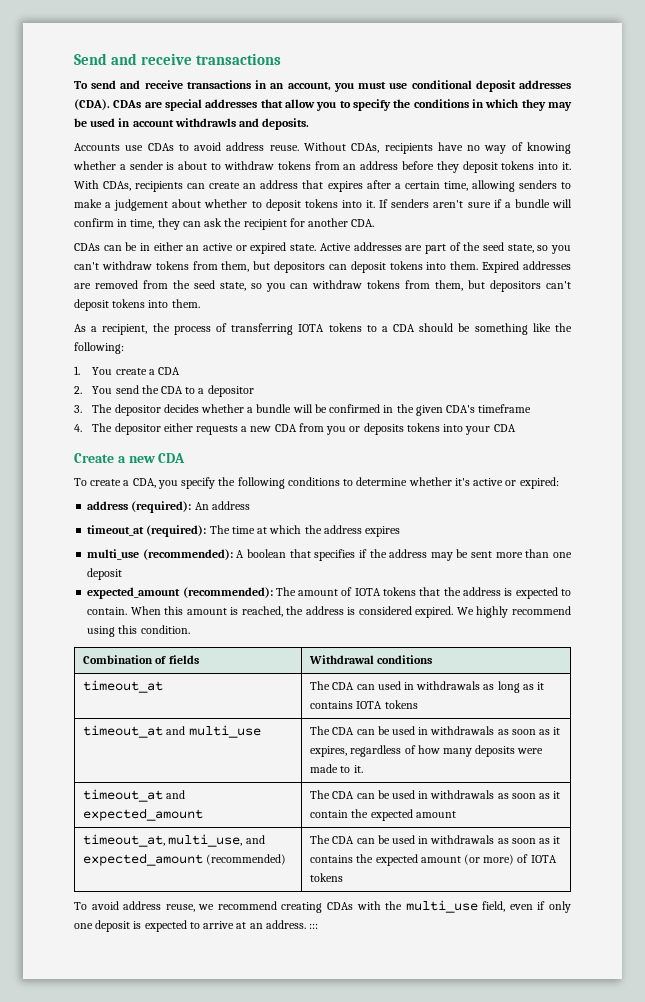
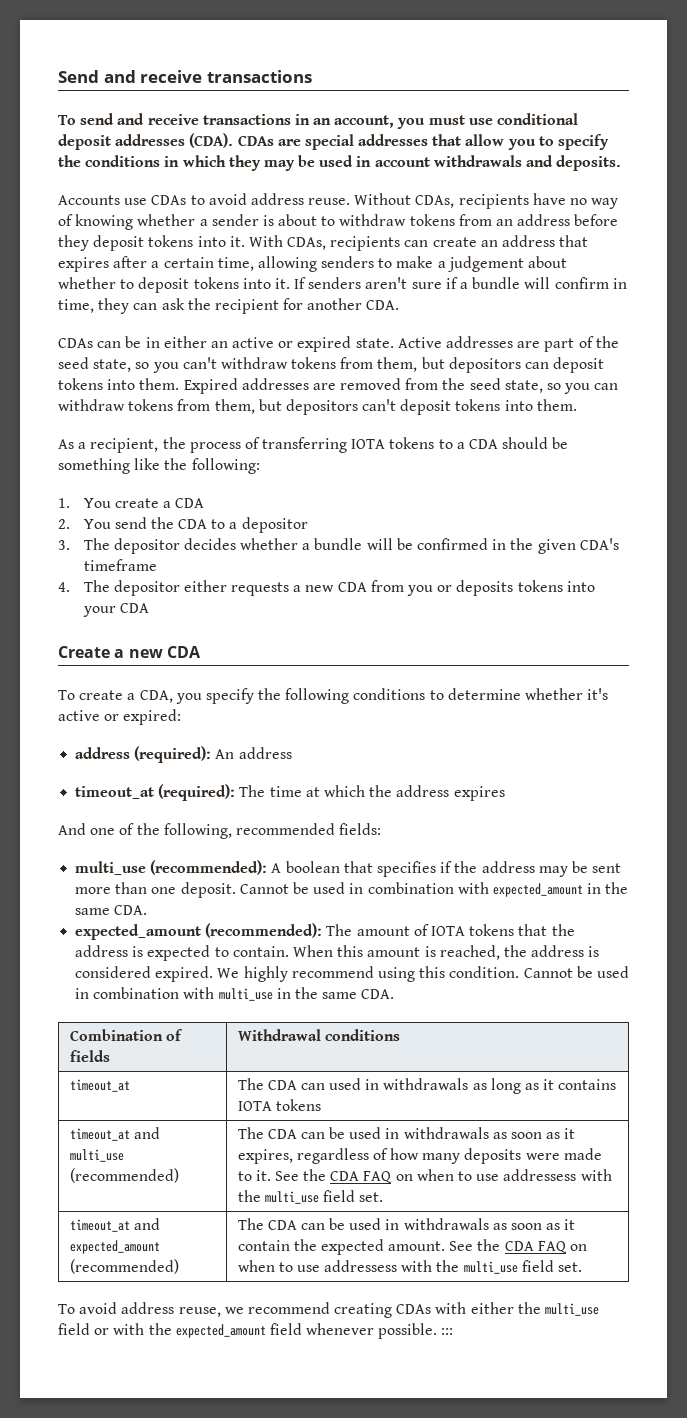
- CDAs are special addresses that allow you to specify the conditions in which they may be used in account withdrawls and deposits.
+ CDAs are special addresses that allow you to specify the conditions in which they may be used in account withdrawals and deposits.
+ And one of the following, recommended fields:
- multi_use (recommended): A boolean that specifies if the address may be sent more than one deposit
+ multi_use (recommended): A boolean that specifies if the address may be sent more than one deposit. Cannot be used in combination with expected_amount in the same CDA.
+ Cannot be used in combination with multi_use in the same CDA.
- timeout_at and multi_use | The CDA can be used in withdrawals as soon as it expires, regardless of how many deposits were made to it.
+ timeout_at and multi_use (recommended) | The CDA can be used in withdrawals as soon as it expires, regardless of how many deposits were made to it. See the CDA FAQ on when to use addressess with the multi_use field set.
- timeout_at and expected_amount | The CDA can be used in withdrawals as soon as it contain the expected amount
- timeout_at, multi_use, and expected_amount (recommended) | The CDA can be used in withdrawals as soon as it contains the expected amount (or more) of IOTA tokens
+ timeout_at and expected_amount (recommended) | The CDA can be used in withdrawals as soon as it contain the expected amount. See the CDA FAQ on when to use addressess with the multi_use field set.
- To avoid address reuse, we recommend creating CDAs with the multi_use field, even if only one deposit is expected to arrive at an address. :::
+ To avoid address reuse, we recommend creating CDAs with either the multi_use field or with the expected_amount field whenever possible. :::

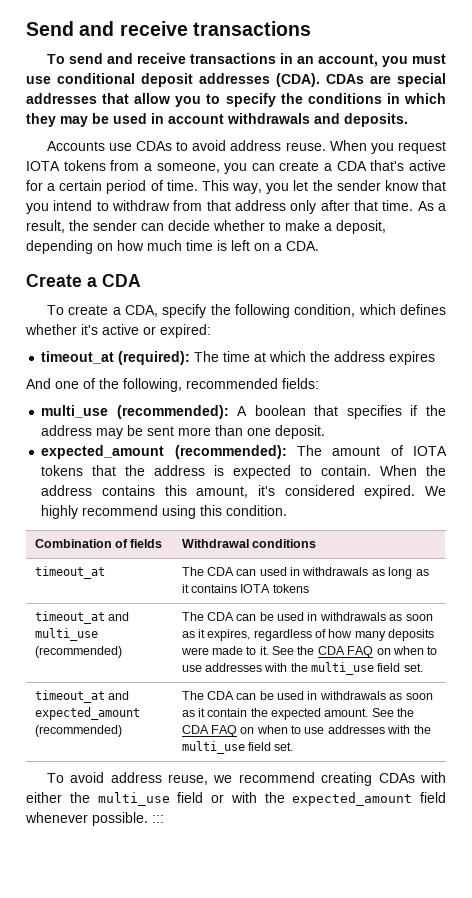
- Without CDAs, recipients have no way of knowing whether a sender is about to withdraw tokens from an address before they deposit tokens into it. With CDAs, recipients can create an address that expires after a certain time, allowing senders to make a judgement about whether to deposit tokens into it. If senders aren't sure if a bundle will confirm in time, they can ask the recipient for another CDA.
- CDAs can be in either an active or expired state. Active addresses are part of the seed state, so you can't withdraw tokens from them, but depositors can deposit tokens into them. Expired addresses are removed from the seed state, so you can withdraw tokens from them, but depositors can't deposit tokens into them.
- As a recipient, the process of transferring IOTA tokens to a CDA should be something like the following:
- 1. You create a CDA
- 2. You send the CDA to a depositor
- 3. The depositor decides whether a bundle will be confirmed in the given CDA's timeframe
- 4. The depositor either requests a new CDA from you or deposits tokens into your CDA
+ When you request IOTA tokens from a someone, you can create a CDA that's active for a certain period of time. This way, you let the sender know that you intend to withdraw from that address only after that time. As a result, the sender can decide whether to make a deposit, depending on how much time is left on a CDA.
- Create a new CDA
+ Create a CDA
- To create a CDA, you specify the following conditions to determine whether it's active or expired:
+ To create a CDA, specify the following condition, which defines whether it's active or expired:
- address (required): An address
- Cannot be used in combination with expected_amount in the same CDA.
- When this amount is reached, the address is considered expired.
+ When the address contains this amount, it's considered expired.
- Cannot be used in combination with multi_use in the same CDA.
- timeout_at and multi_use (recommended) | The CDA can be used in withdrawals as soon as it expires, regardless of how many deposits were made to it. See the CDA FAQ on when to use addressess with the multi_use field set.
+ timeout_at and multi_use (recommended) | The CDA can be used in withdrawals as soon as it expires, regardless of how many deposits were made to it. See the CDA FAQ on when to use addresses with the multi_use field set.
- timeout_at and expected_amount (recommended) | The CDA can be used in withdrawals as soon as it contain the expected amount. See the CDA FAQ on when to use addressess with the multi_use field set.
+ timeout_at and expected_amount (recommended) | The CDA can be used in withdrawals as soon as it contain the expected amount. See the CDA FAQ on when to use addresses with the multi_use field set.

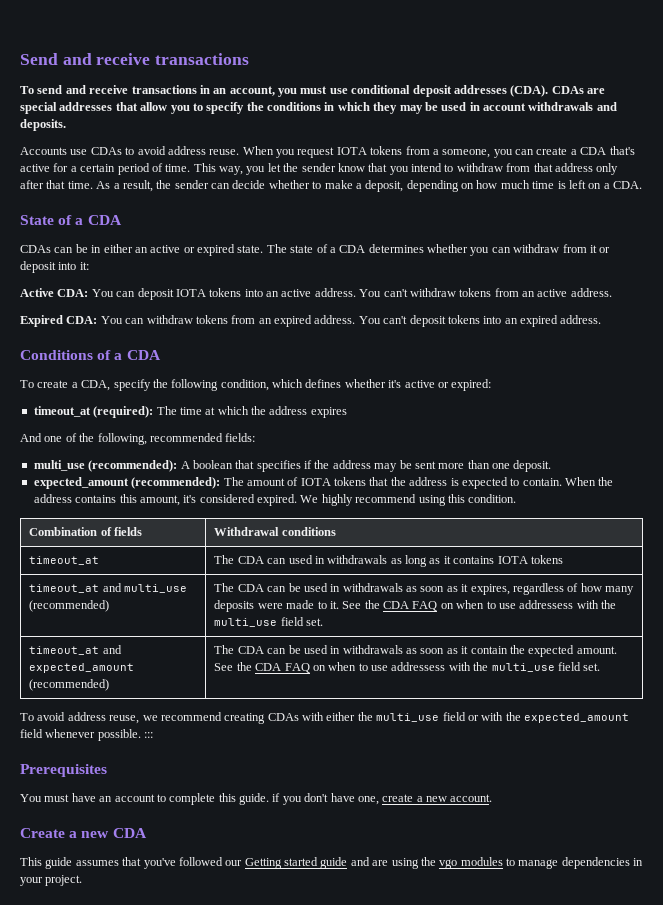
- Create a CDA
+ State of a CDA
+ CDAs can be in either an active or expired state. The state of a CDA determines whether you can withdraw from it or deposit into it:
+ Active CDA: You can deposit IOTA tokens into an active address. You can't withdraw tokens from an active address.
+ Expired CDA: You can withdraw tokens from an expired address. You can't deposit tokens into an expired address.
+ Conditions of a CDA
- timeout_at and multi_use (recommended) | The CDA can be used in withdrawals as soon as it expires, regardless of how many deposits were made to it. See the CDA FAQ on when to use addresses with the multi_use field set.
+ timeout_at and multi_use (recommended) | The CDA can be used in withdrawals as soon as it expires, regardless of how many deposits were made to it. See the CDA FAQ on when to use addressess with the multi_use field set.
- timeout_at and expected_amount (recommended) | The CDA can be used in withdrawals as soon as it contain the expected amount. See the CDA FAQ on when to use addresses with the multi_use field set.
+ timeout_at and expected_amount (recommended) | The CDA can be used in withdrawals as soon as it contain the expected amount. See the CDA FAQ on when to use addressess with the multi_use field set.
+ Prerequisites
+ You must have an account to complete this guide. if you don't have one, create a new account.
+ Create a new CDA
+ This guide assumes that you've followed our Getting started guide and are using the vgo modules to manage dependencies in your project.

